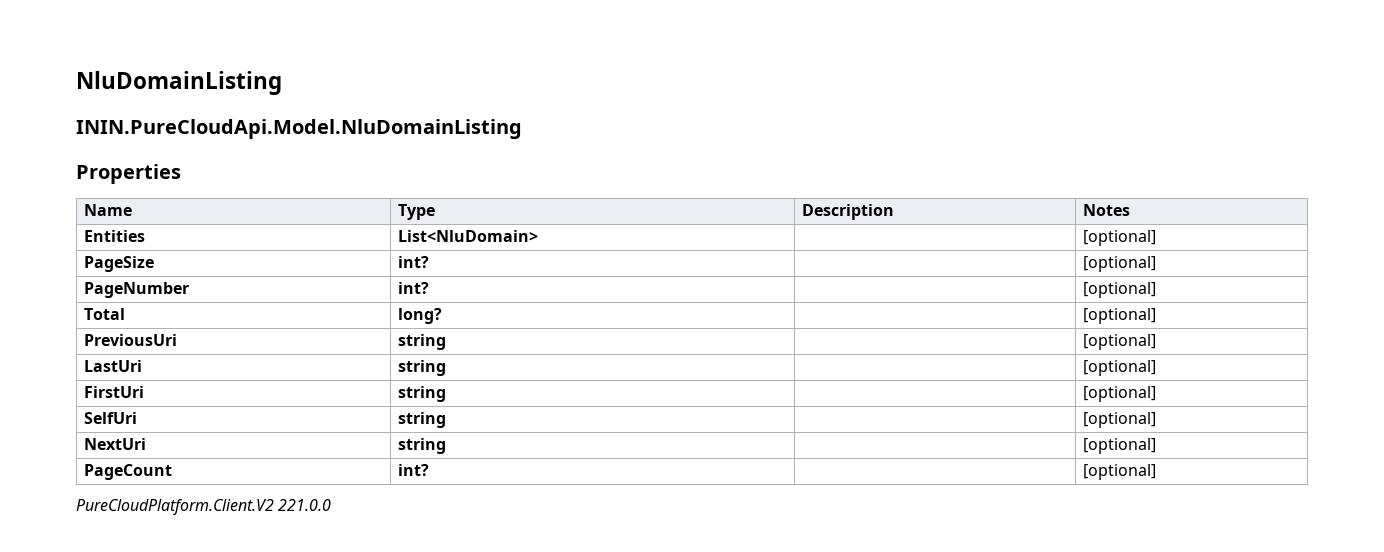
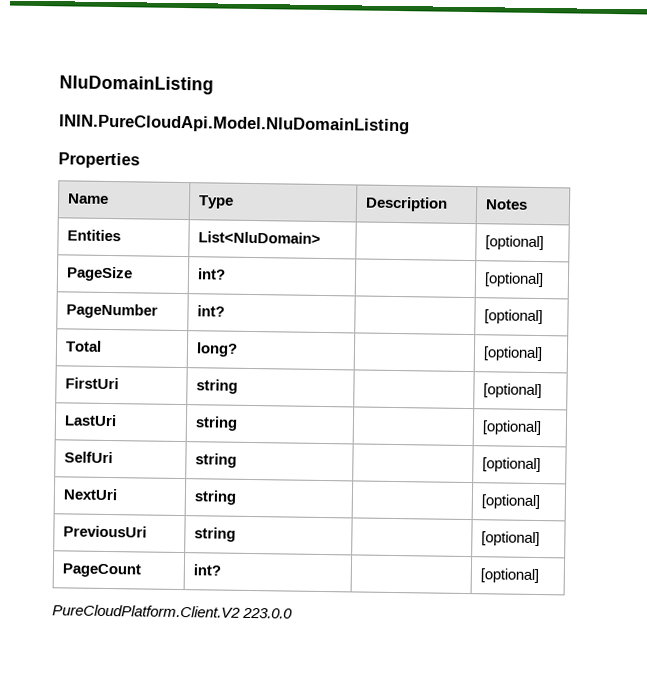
- PreviousUri | string | | [optional]
+ FirstUri | string | | [optional]
- FirstUri | string | | [optional]
+ PreviousUri | string | | [optional]
- PureCloudPlatform.Client.V2 221.0.0
+ PureCloudPlatform.Client.V2 223.0.0

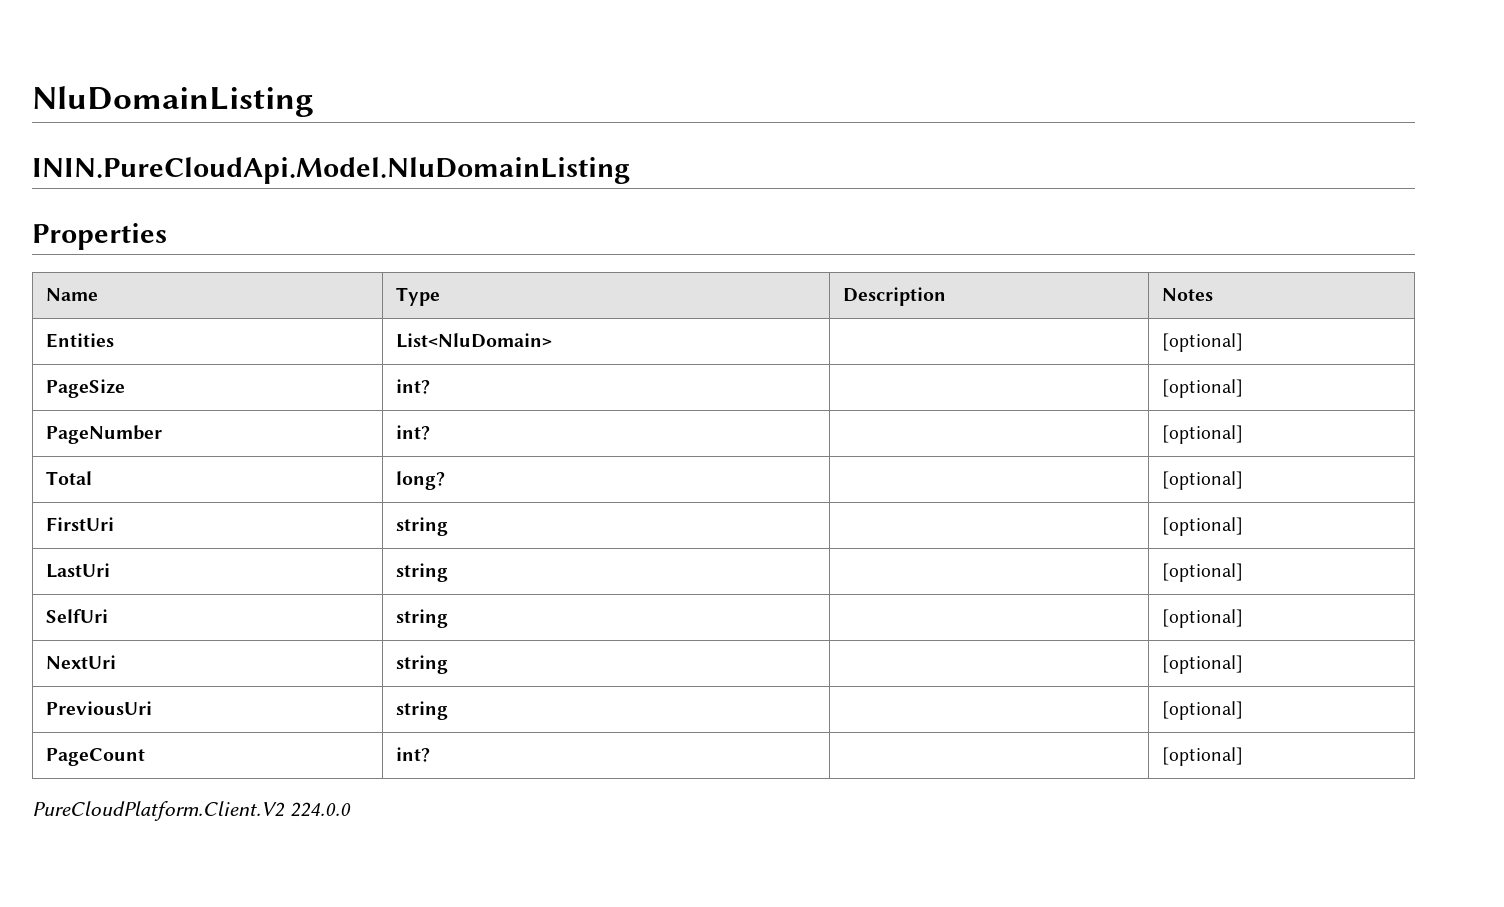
- PureCloudPlatform.Client.V2 223.0.0
+ PureCloudPlatform.Client.V2 224.0.0

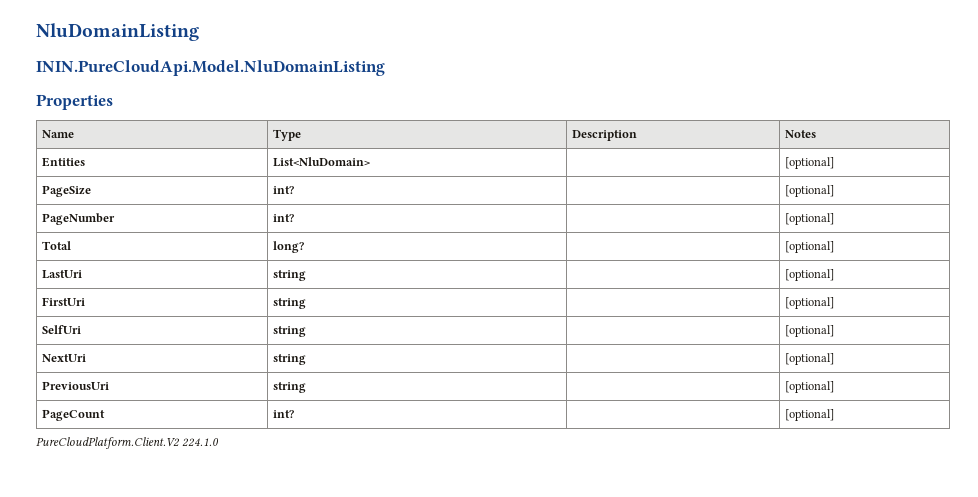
+ LastUri | string | | [optional]
  FirstUri | string | | [optional]
- LastUri | string | | [optional]
- PureCloudPlatform.Client.V2 224.0.0
+ PureCloudPlatform.Client.V2 224.1.0

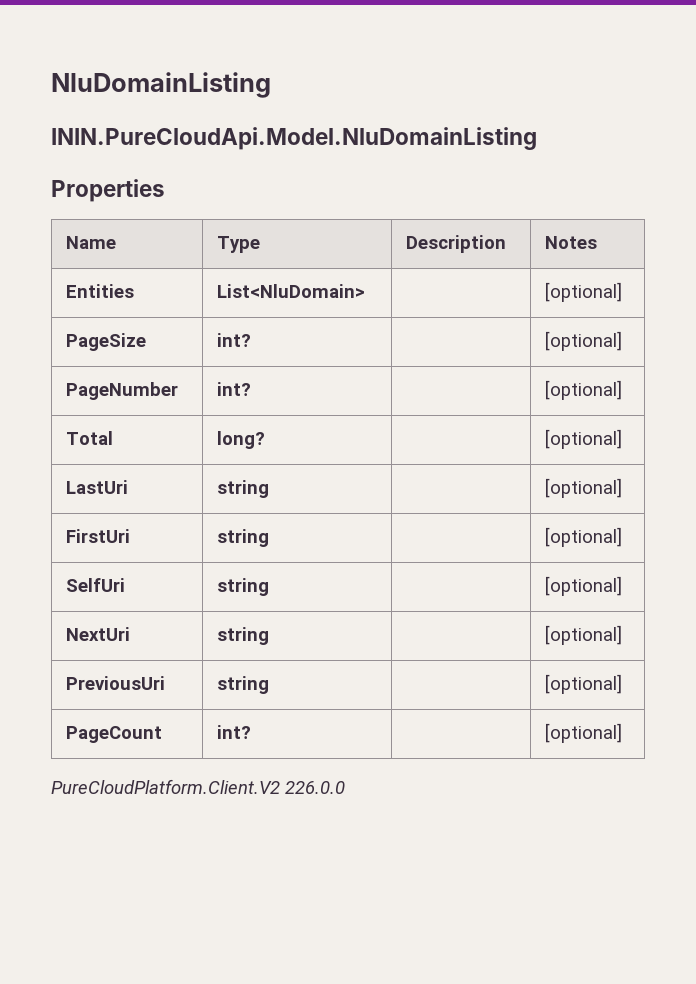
- PureCloudPlatform.Client.V2 224.1.0
+ PureCloudPlatform.Client.V2 226.0.0

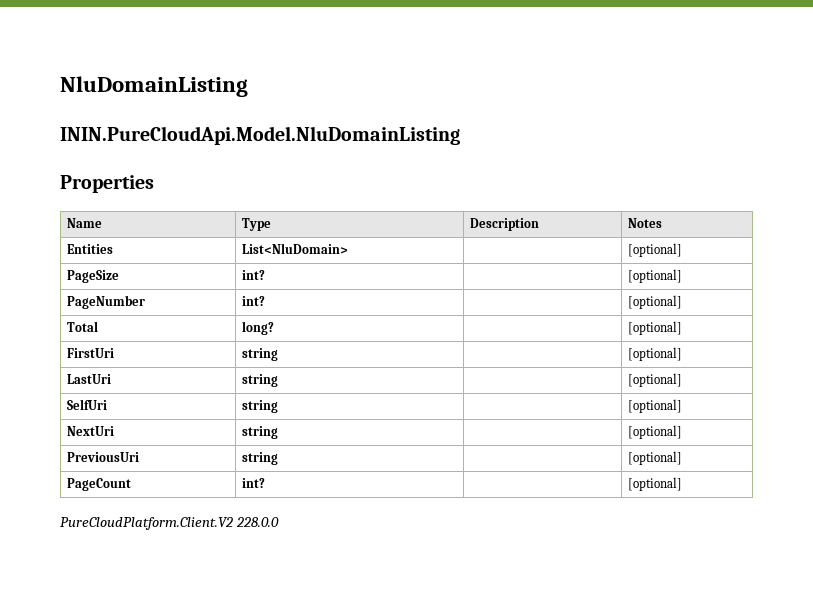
+ FirstUri | string | | [optional]
  LastUri | string | | [optional]
- FirstUri | string | | [optional]
- PureCloudPlatform.Client.V2 226.0.0
+ PureCloudPlatform.Client.V2 228.0.0

